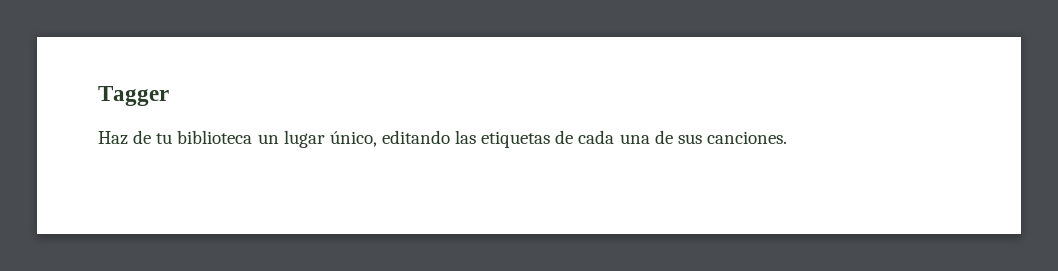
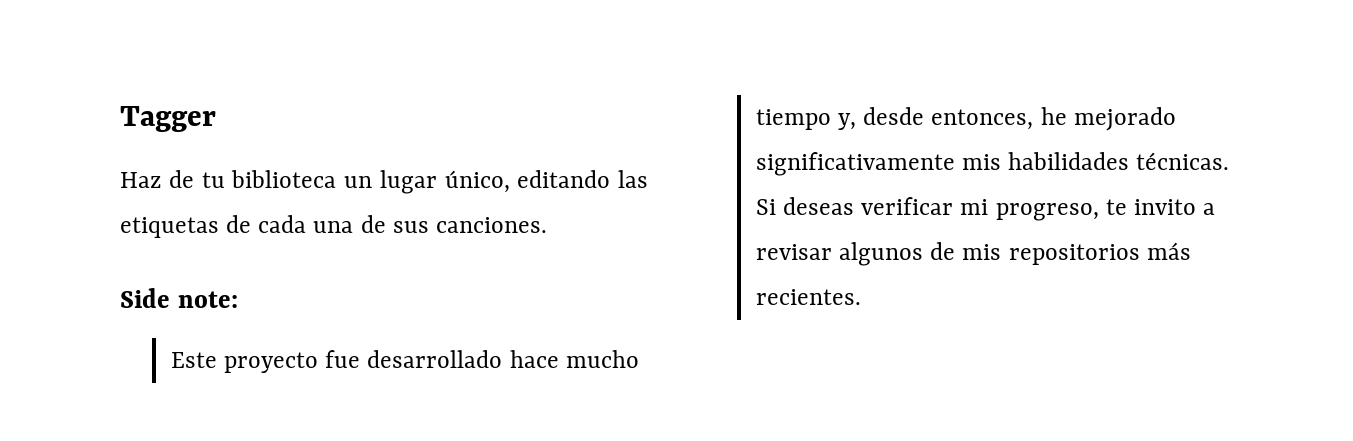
+ Side note:
+ Este proyecto fue desarrollado hace mucho tiempo y, desde entonces, he mejorado significativamente mis habilidades técnicas. Si deseas verificar mi progreso, te invito a revisar algunos de mis repositorios más recientes.

